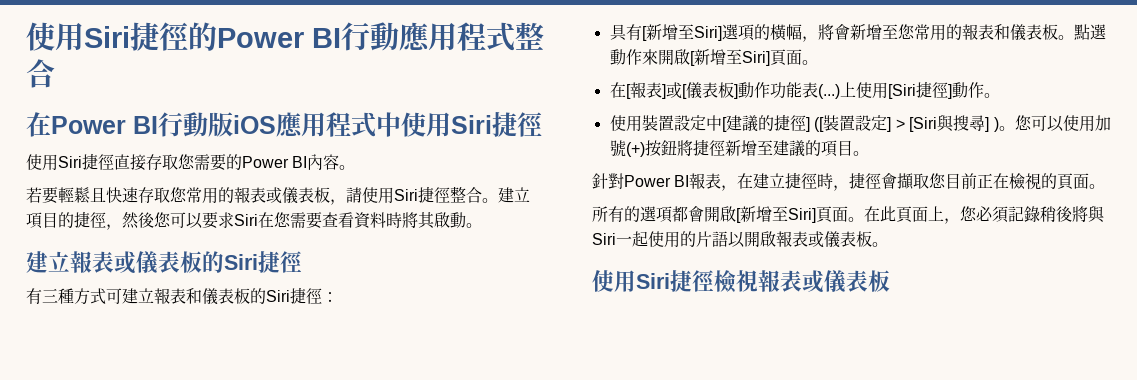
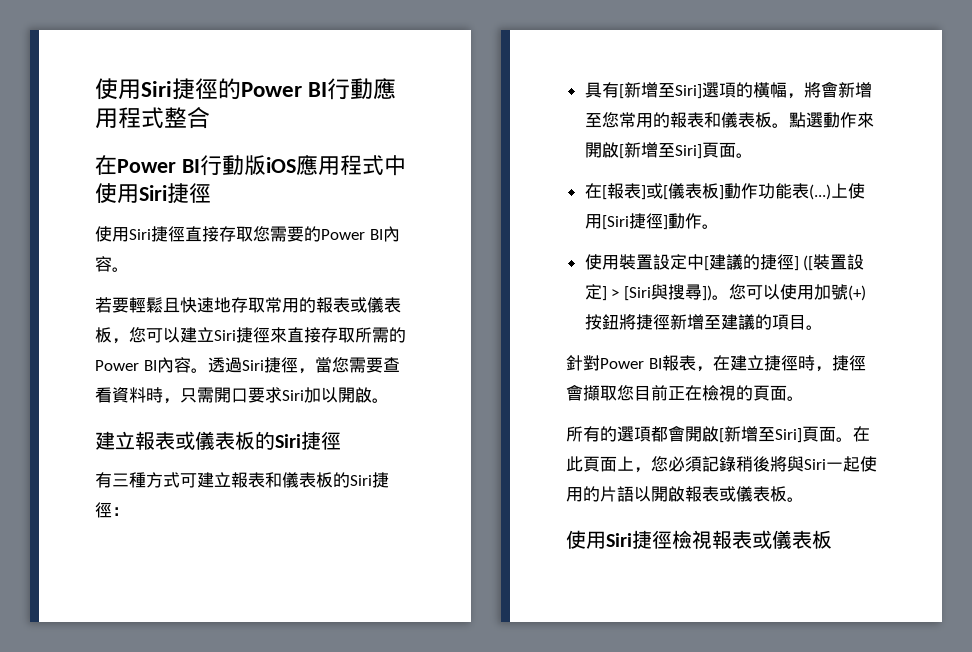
- 若要輕鬆且快速存取您常用的報表或儀表板，請使用Siri捷徑整合。建立項目的捷徑，然後您可以要求Siri在您需要查看資料時將其啟動。
+ 若要輕鬆且快速地存取常用的報表或儀表板，您可以建立Siri捷徑來直接存取所需的Power BI內容。透過Siri捷徑，當您需要查看資料時，只需開口要求Siri加以開啟。
- 使用裝置設定中[建議的捷徑] ([裝置設定] > [Siri與搜尋] )。
+ 使用裝置設定中[建議的捷徑] ([裝置設定] > [Siri與搜尋])。

